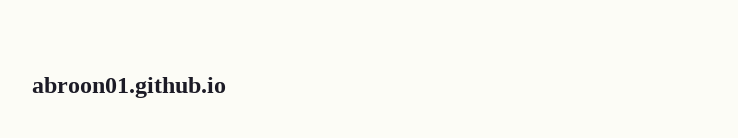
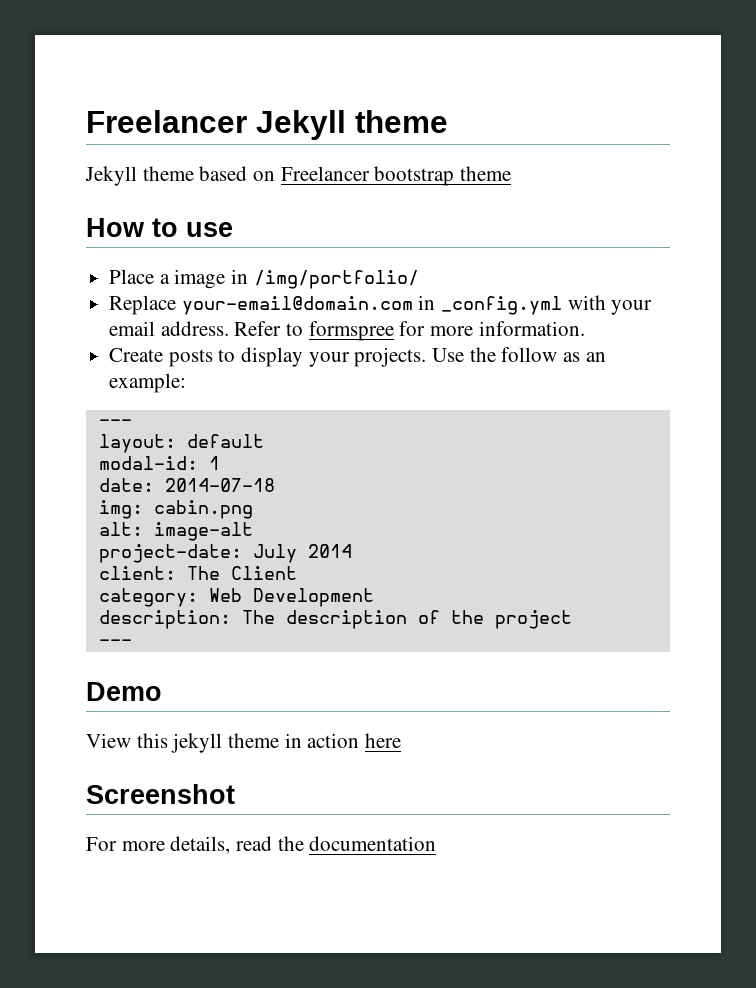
- abroon01.github.io
+ Freelancer Jekyll theme
+ Jekyll theme based on Freelancer bootstrap theme
+ How to use
+ Place a image in /img/portfolio/
+ Replace your-email@domain.com in _config.yml with your email address. Refer to formspree for more information.
+ Create posts to display your projects. Use the follow as an example:
+ ---
+ layout: default
+ modal-id: 1
+ date: 2014-07-18
+ img: cabin.png
+ alt: image-alt
+ project-date: July 2014
+ client: The Client
+ category: Web Development
+ description: The description of the project
+ ---
+ Demo
+ View this jekyll theme in action here
+ Screenshot
+ For more details, read the documentation

